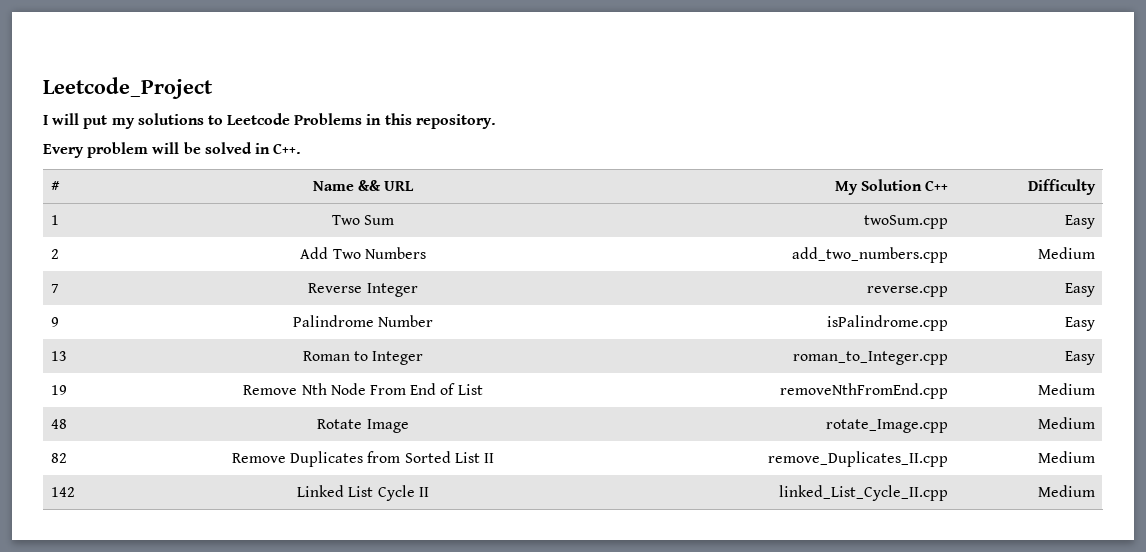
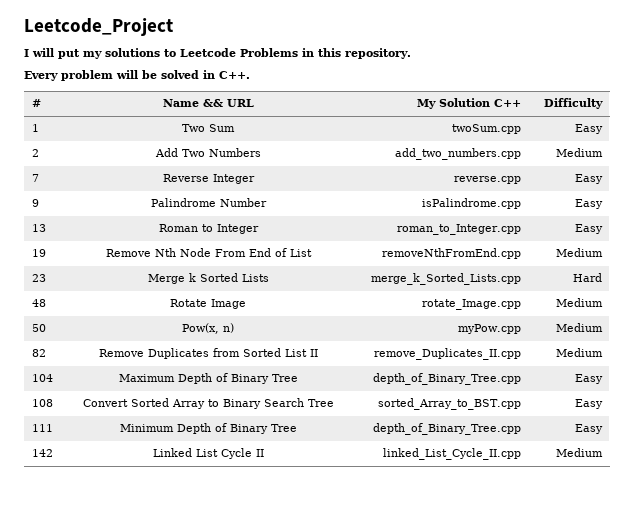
+ 23 | Merge k Sorted Lists | merge_k_Sorted_Lists.cpp | Hard
+ 50 | Pow(x, n) | myPow.cpp | Medium
+ 104 | Maximum Depth of Binary Tree | depth_of_Binary_Tree.cpp | Easy
+ 108 | Convert Sorted Array to Binary Search Tree | sorted_Array_to_BST.cpp | Easy
+ 111 | Minimum Depth of Binary Tree | depth_of_Binary_Tree.cpp | Easy

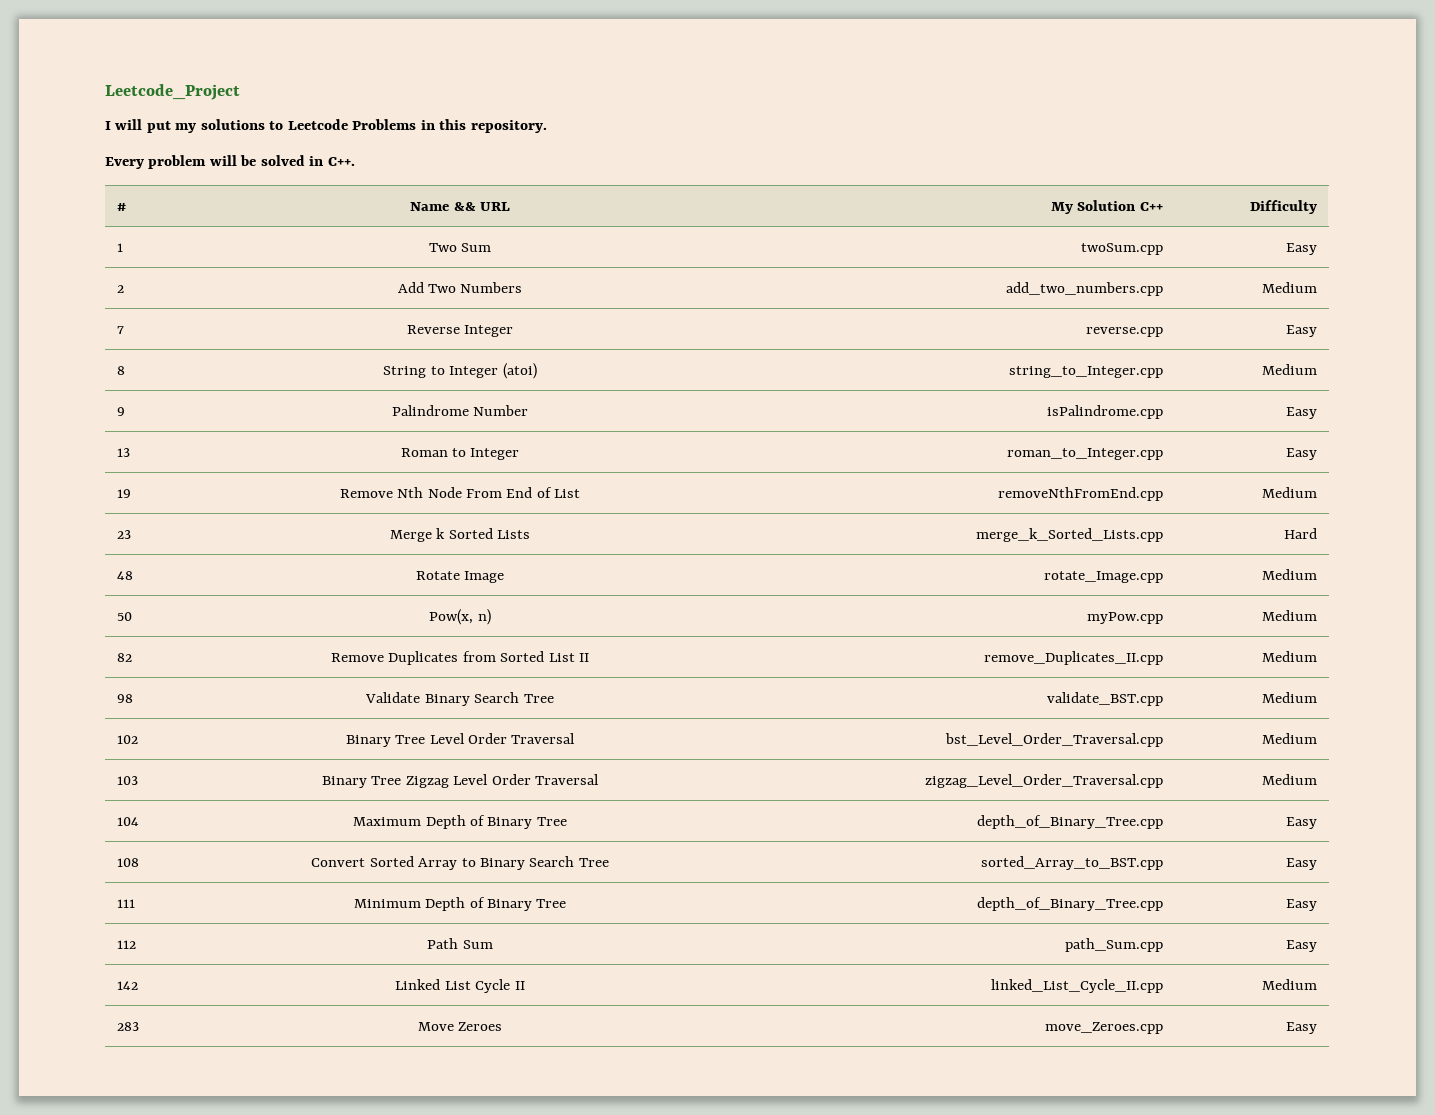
+ 8 | String to Integer (atoi) | string_to_Integer.cpp | Medium
+ 98 | Validate Binary Search Tree | validate_BST.cpp | Medium
+ 102 | Binary Tree Level Order Traversal | bst_Level_Order_Traversal.cpp | Medium
+ 103 | Binary Tree Zigzag Level Order Traversal | zigzag_Level_Order_Traversal.cpp | Medium
+ 112 | Path Sum | path_Sum.cpp | Easy
+ 283 | Move Zeroes | move_Zeroes.cpp | Easy

